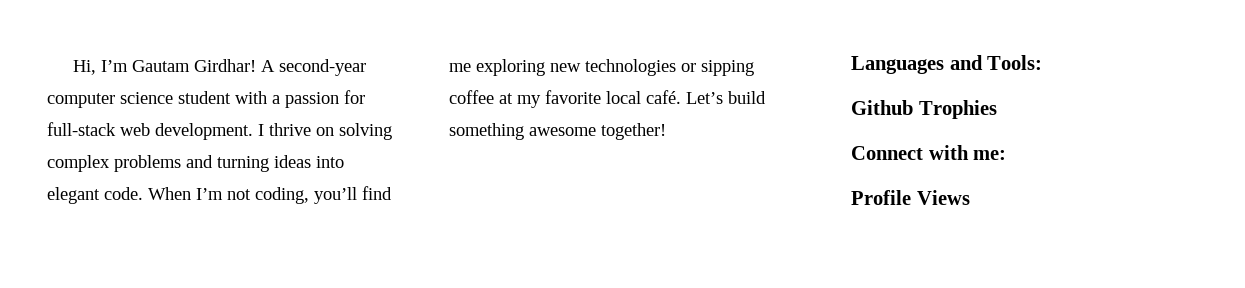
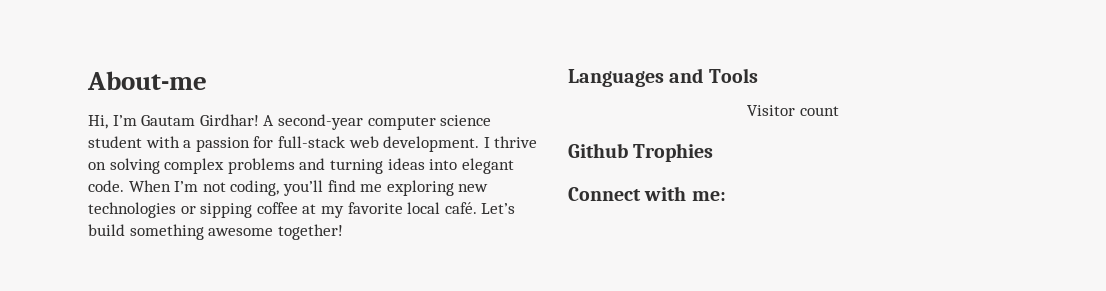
+ About-me
- Languages and Tools:
+ Languages and Tools
+ Visitor count
- Profile Views

